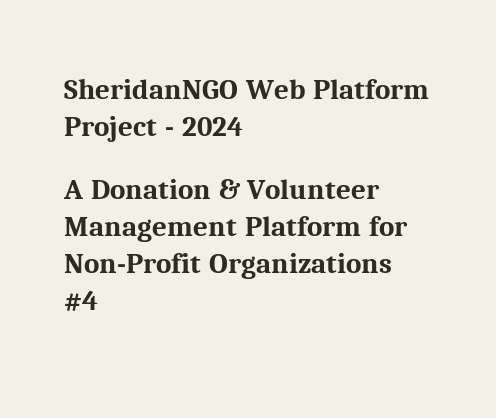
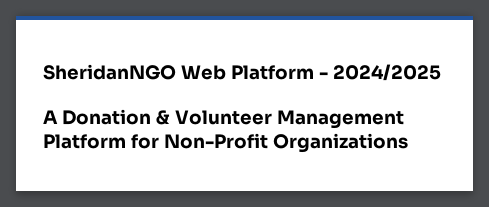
- SheridanNGO Web Platform Project - 2024
+ SheridanNGO Web Platform - 2024/2025
- A Donation & Volunteer Management Platform for Non-Profit Organizations #4
+ A Donation & Volunteer Management Platform for Non-Profit Organizations

